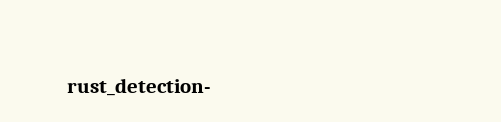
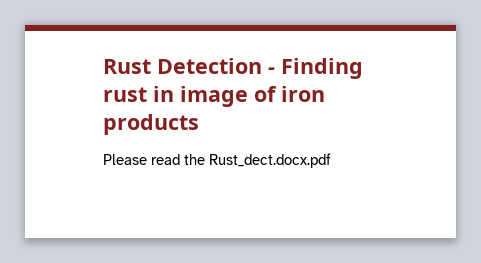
- rust_detection-
+ Rust Detection - Finding rust in image of iron products
+ Please read the Rust_dect.docx.pdf

